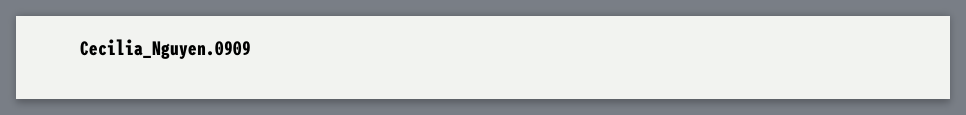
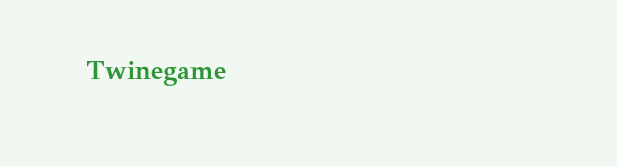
- Cecilia_Nguyen.0909
+ Twinegame

